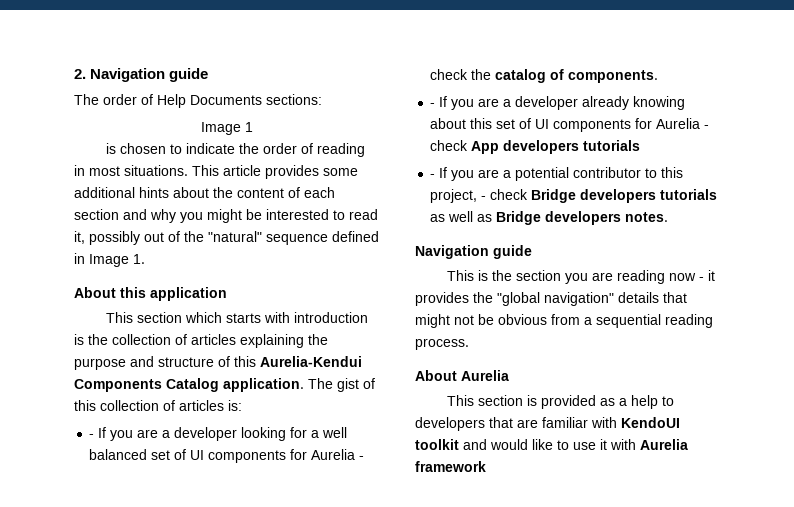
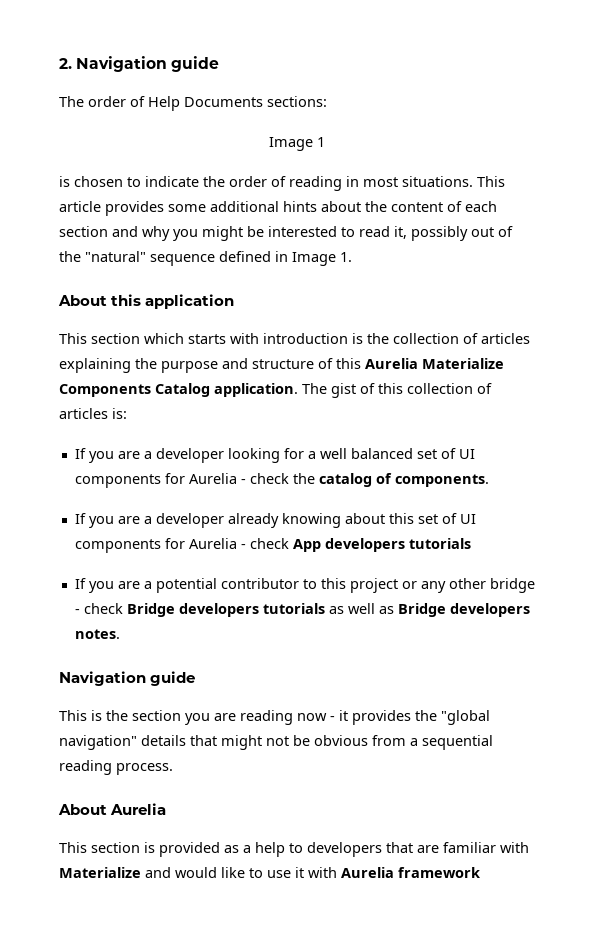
- This section which starts with introduction is the collection of articles explaining the purpose and structure of this Aurelia-Kendui Components Catalog application.
+ This section which starts with introduction is the collection of articles explaining the purpose and structure of this Aurelia Materialize Components Catalog application.
- - If you are a developer looking for a well balanced set of UI components for Aurelia - check the catalog of components.
+ If you are a developer looking for a well balanced set of UI components for Aurelia - check the catalog of components.
- - If you are a developer already knowing about this set of UI components for Aurelia - check App developers tutorials
+ If you are a developer already knowing about this set of UI components for Aurelia - check App developers tutorials
- - If you are a potential contributor to this project, - check Bridge developers tutorials as well as Bridge developers notes.
+ If you are a potential contributor to this project or any other bridge - check Bridge developers tutorials as well as Bridge developers notes.
- This section is provided as a help to developers that are familiar with KendoUI toolkit and would like to use it with Aurelia framework
+ This section is provided as a help to developers that are familiar with Materialize and would like to use it with Aurelia framework

